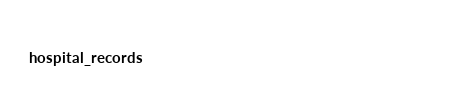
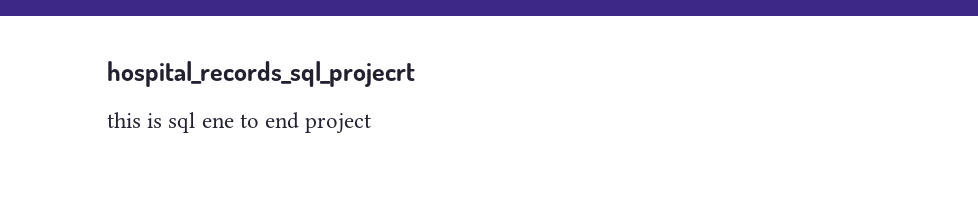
- hospital_records
+ hospital_records_sql_projecrt
+ this is sql ene to end project

